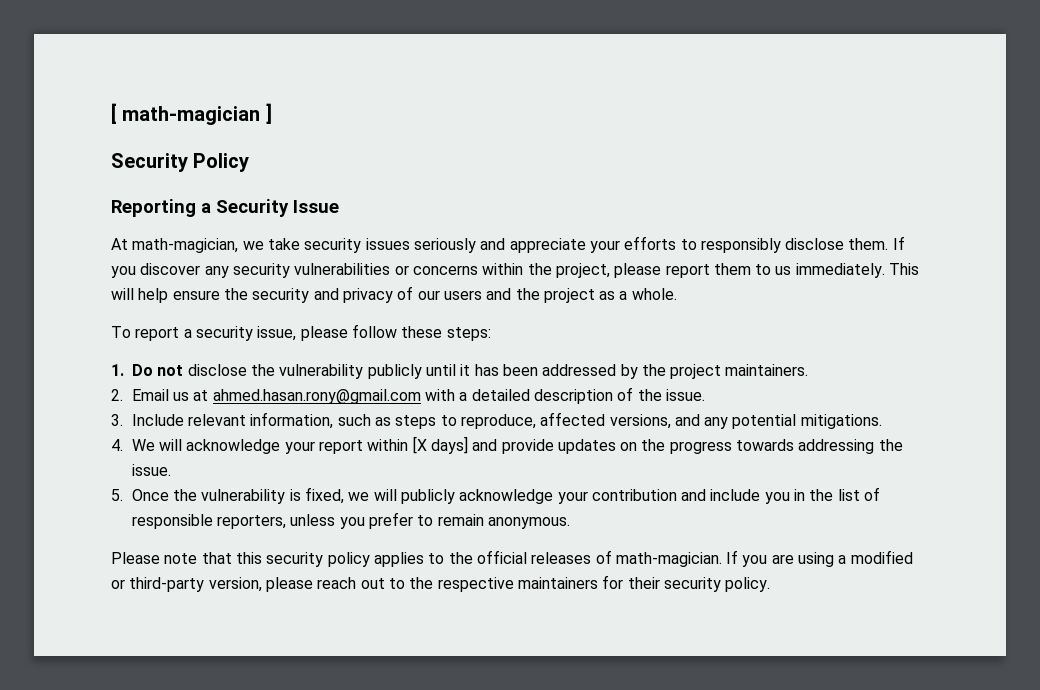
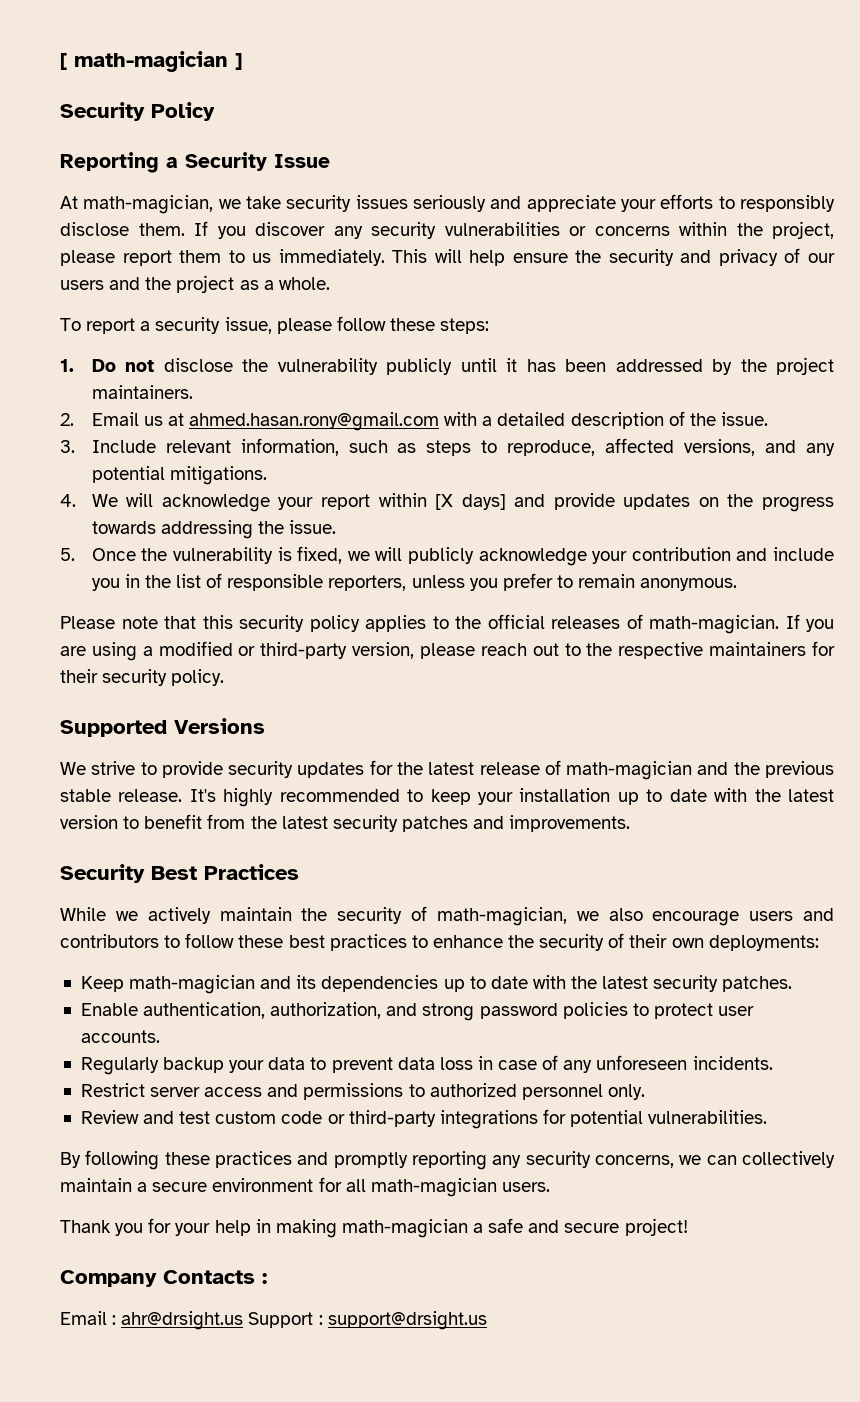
+ Supported Versions
+ We strive to provide security updates for the latest release of math-magician and the previous stable release. It's highly recommended to keep your installation up to date with the latest version to benefit from the latest security patches and improvements.
+ Security Best Practices
+ While we actively maintain the security of math-magician, we also encourage users and contributors to follow these best practices to enhance the security of their own deployments:
+ Keep math-magician and its dependencies up to date with the latest security patches.
+ Enable authentication, authorization, and strong password policies to protect user accounts.
+ Regularly backup your data to prevent data loss in case of any unforeseen incidents.
+ Restrict server access and permissions to authorized personnel only.
+ Review and test custom code or third-party integrations for potential vulnerabilities.
+ By following these practices and promptly reporting any security concerns, we can collectively maintain a secure environment for all math-magician users.
+ Thank you for your help in making math-magician a safe and secure project!
+ Company Contacts :
+ Email : ahr@drsight.us Support : support@drsight.us

